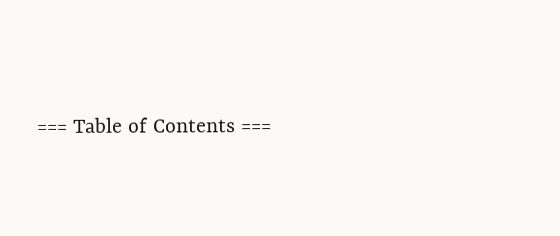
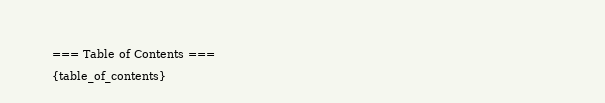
+ {table_of_contents}

